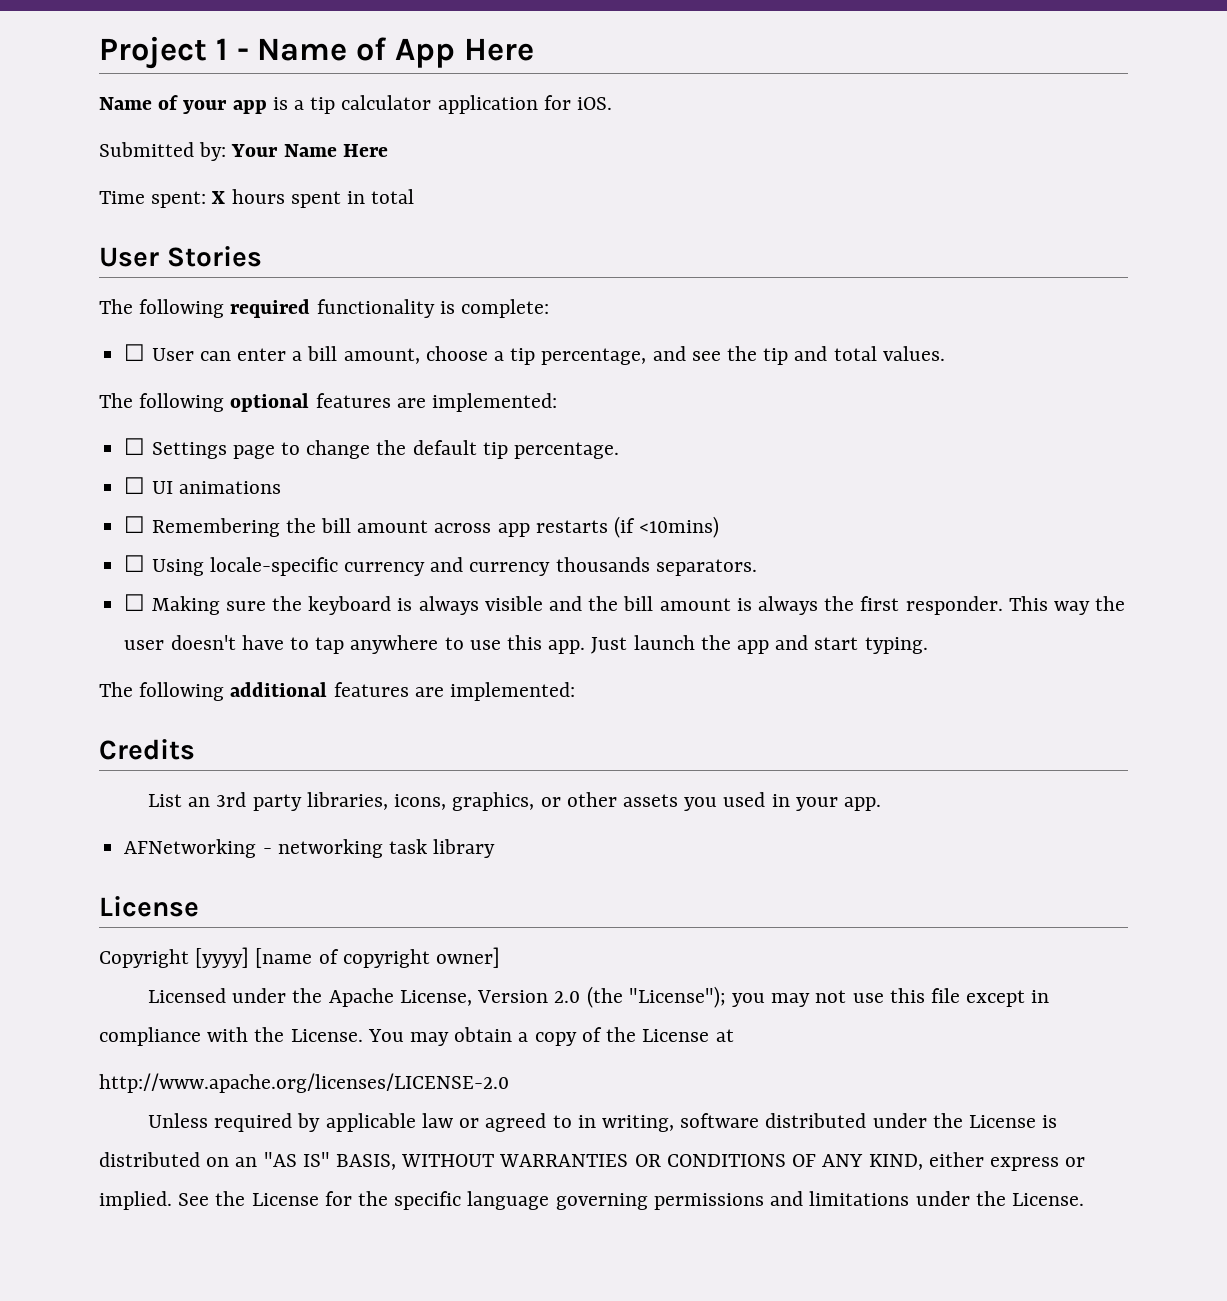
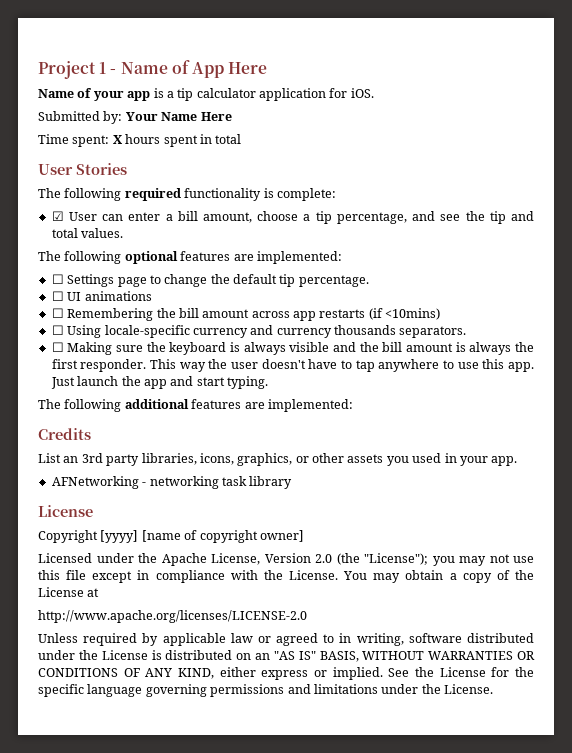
- ☐ User can enter a bill amount, choose a tip percentage, and see the tip and total values.
+ ☑ User can enter a bill amount, choose a tip percentage, and see the tip and total values.

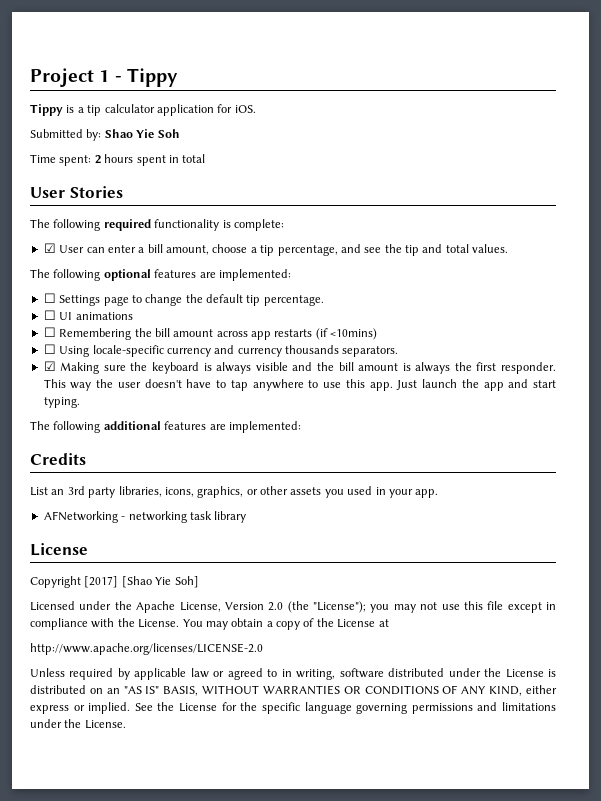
- Project 1 - Name of App Here
- Name of your app is a tip calculator application for iOS.
+ Project 1 - Tippy
+ Tippy is a tip calculator application for iOS.
- Submitted by: Your Name Here
+ Submitted by: Shao Yie Soh
- Time spent: X hours spent in total
+ Time spent: 2 hours spent in total
- ☐ Making sure the keyboard is always visible and the bill amount is always the first responder.
+ ☑ Making sure the keyboard is always visible and the bill amount is always the first responder.
- Copyright [yyyy] [name of copyright owner]
+ Copyright [2017] [Shao Yie Soh]

